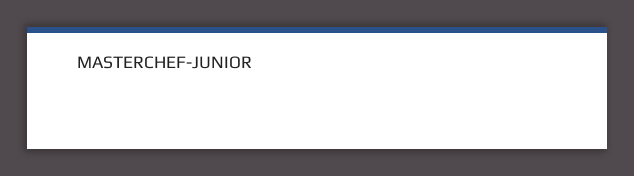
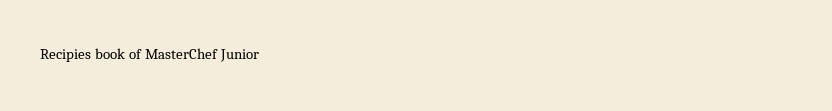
- MASTERCHEF-JUNIOR
+ Recipies book of MasterChef Junior

